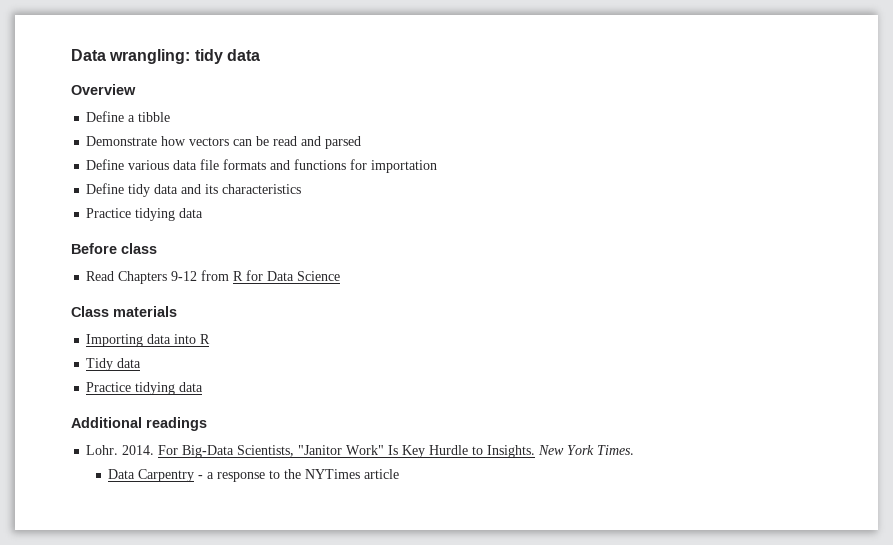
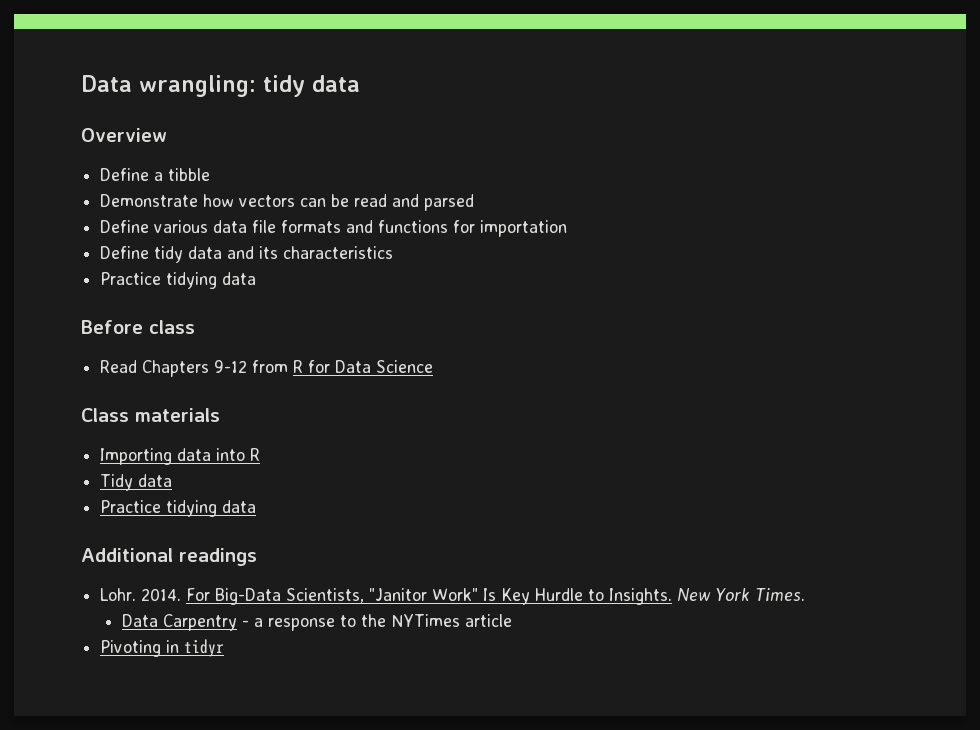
+ Pivoting in tidyr

